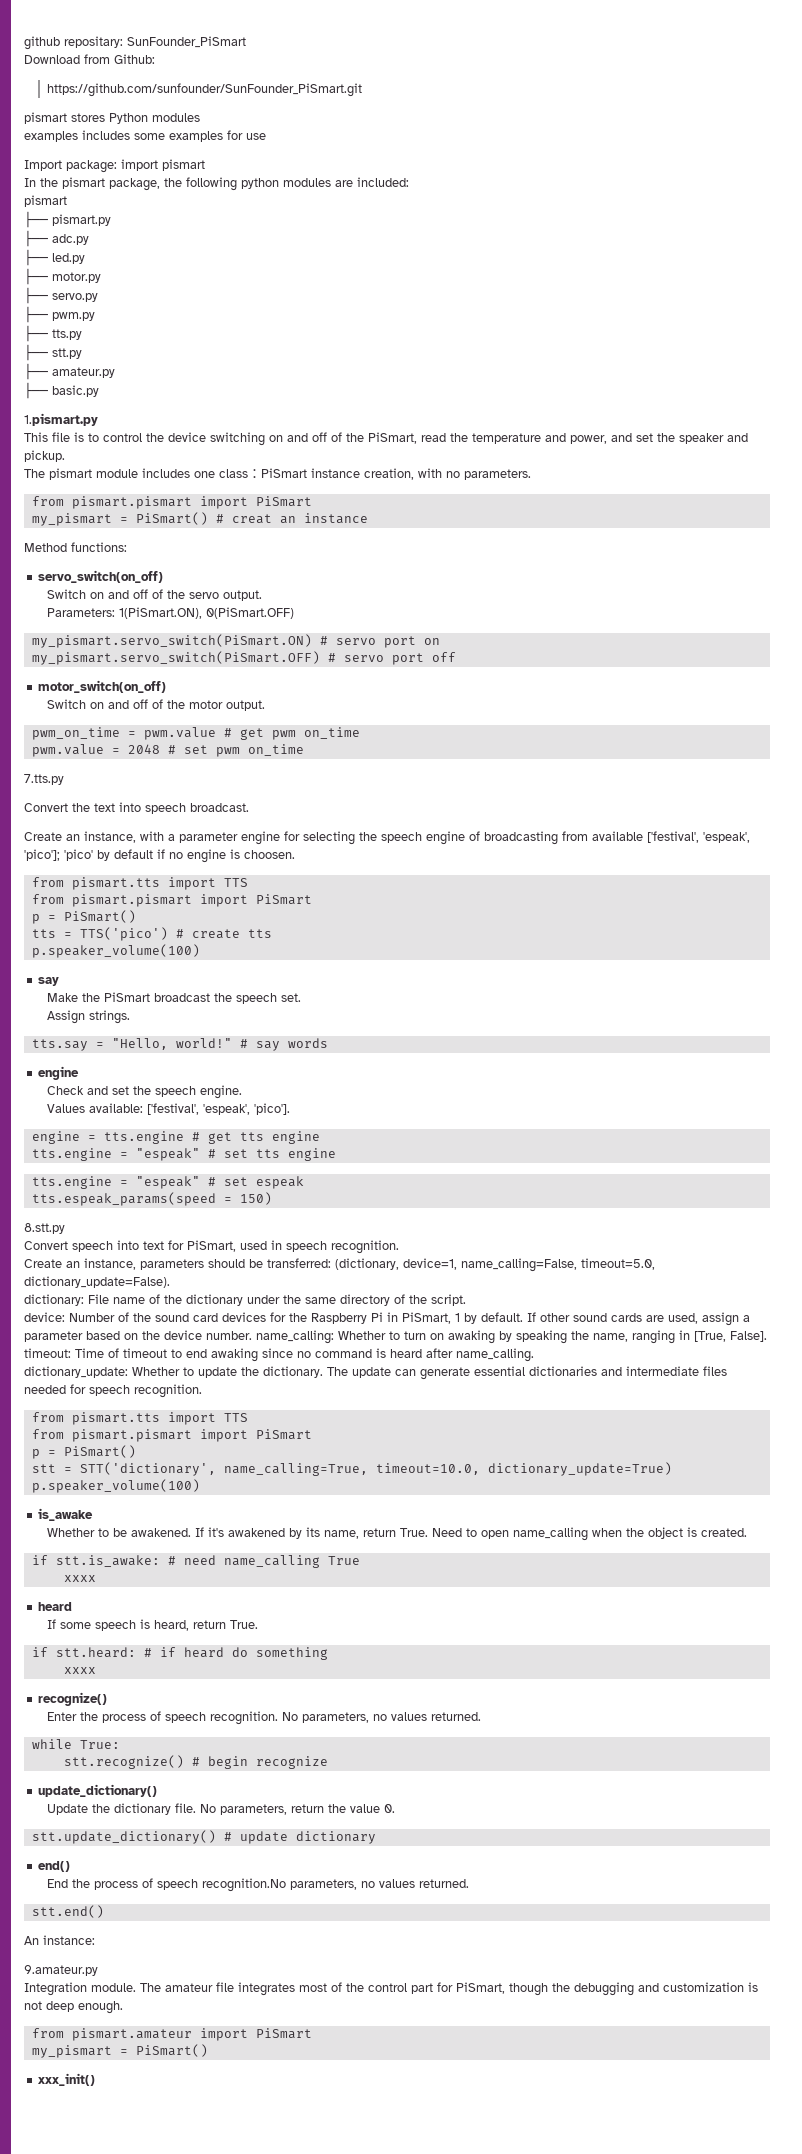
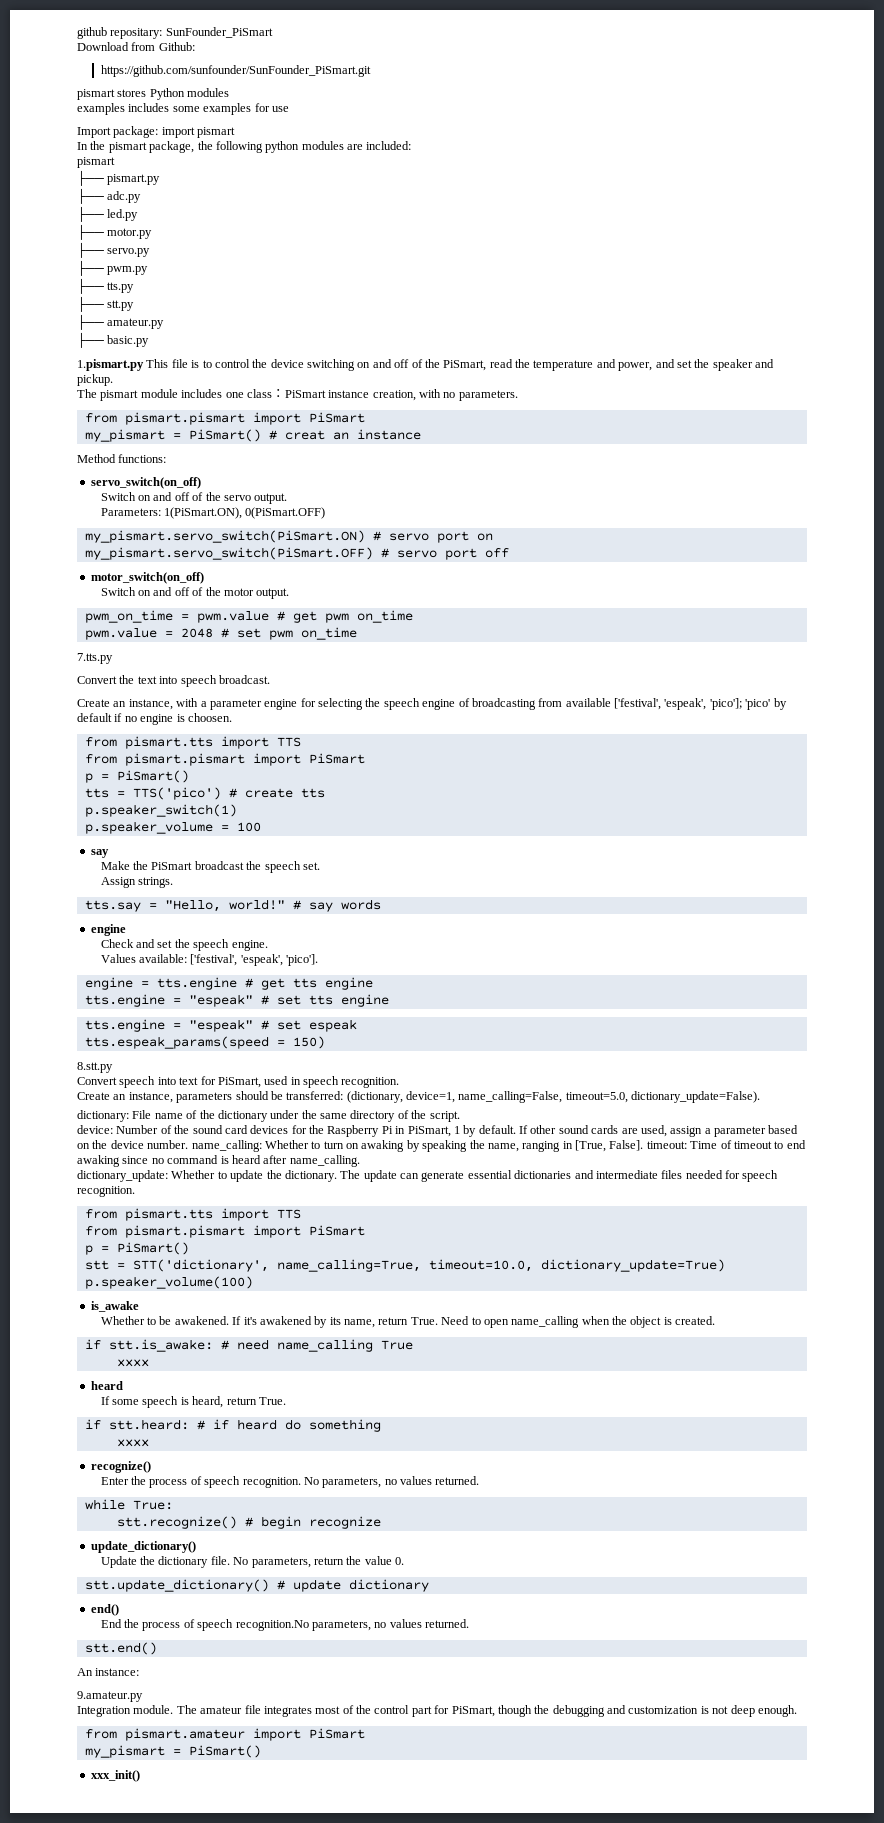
- 1.pismart.py
- This file is to control the device switching on and off of the PiSmart, read the temperature and power, and set the speaker and pickup.
+ 1.pismart.py This file is to control the device switching on and off of the PiSmart, read the temperature and power, and set the speaker and pickup.
  tts = TTS('pico') # create tts
- p.speaker_volume(100)
+ p.speaker_switch(1)
+ p.speaker_volume = 100

